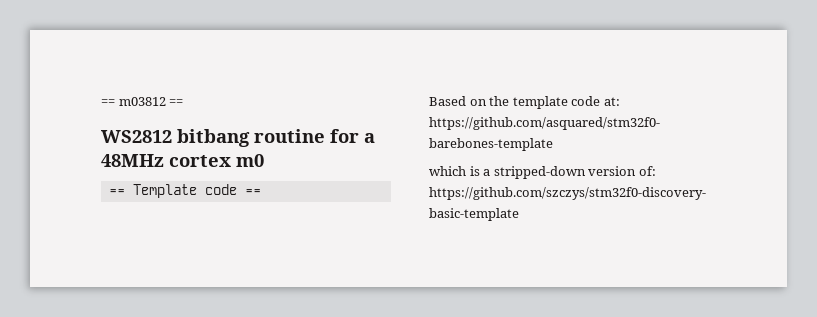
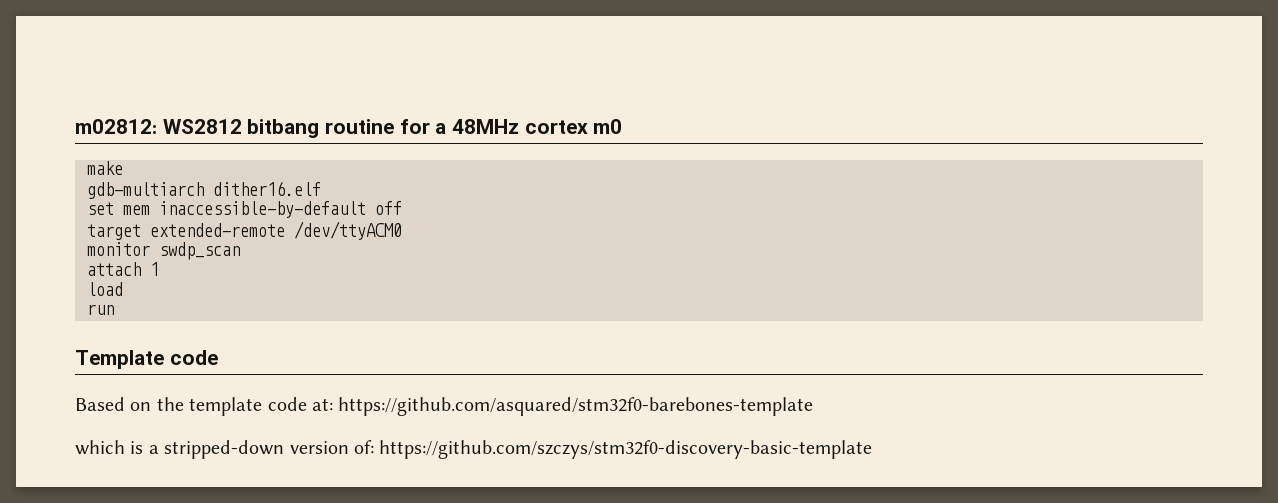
- == m03812 ==
- WS2812 bitbang routine for a 48MHz cortex m0
+ m02812: WS2812 bitbang routine for a 48MHz cortex m0
- == Template code ==
+ make
+ gdb-multiarch dither16.elf
+ set mem inaccessible-by-default off
+ target extended-remote /dev/ttyACM0
+ monitor swdp_scan
+ attach 1
+ load
+ run
+ Template code

